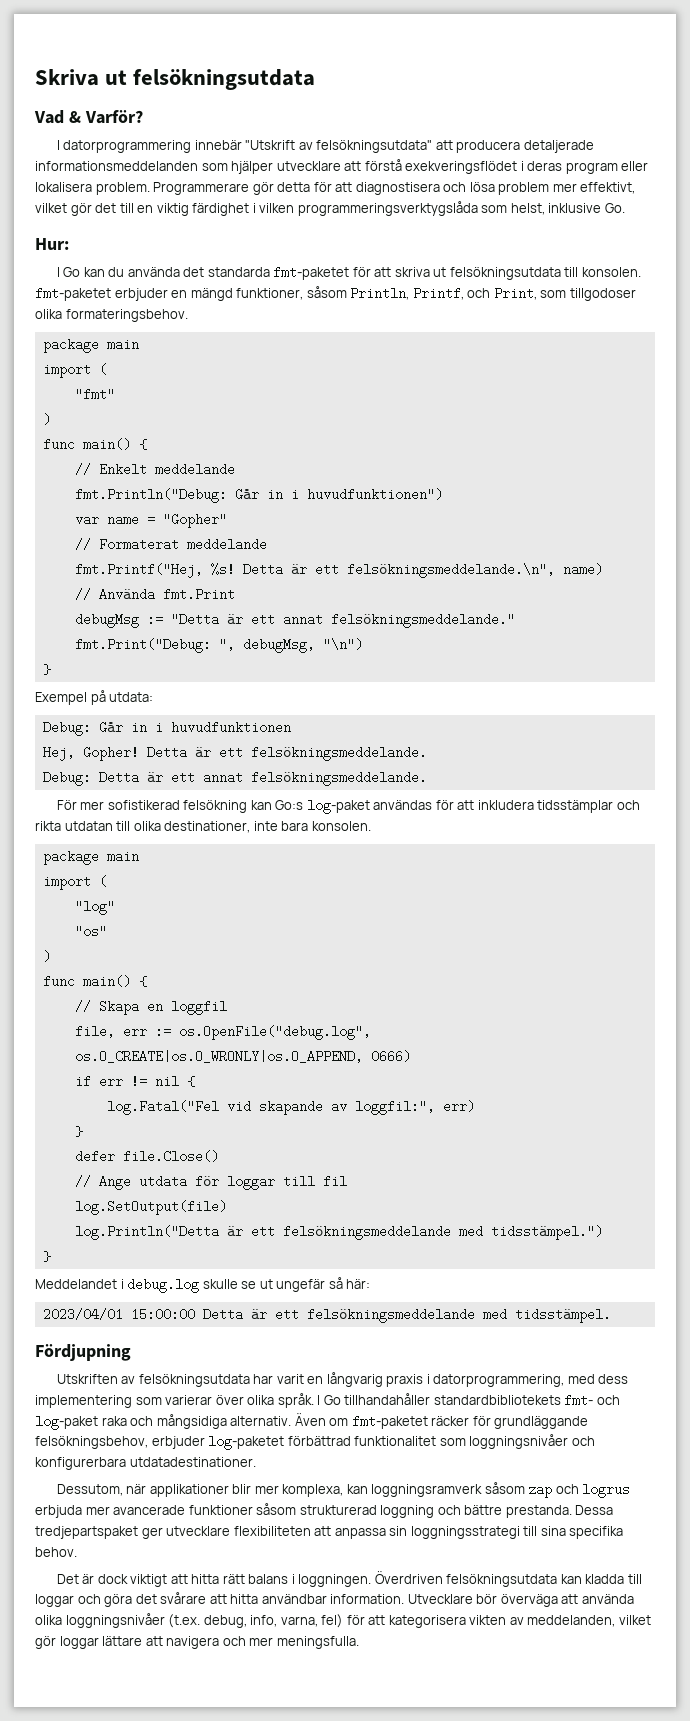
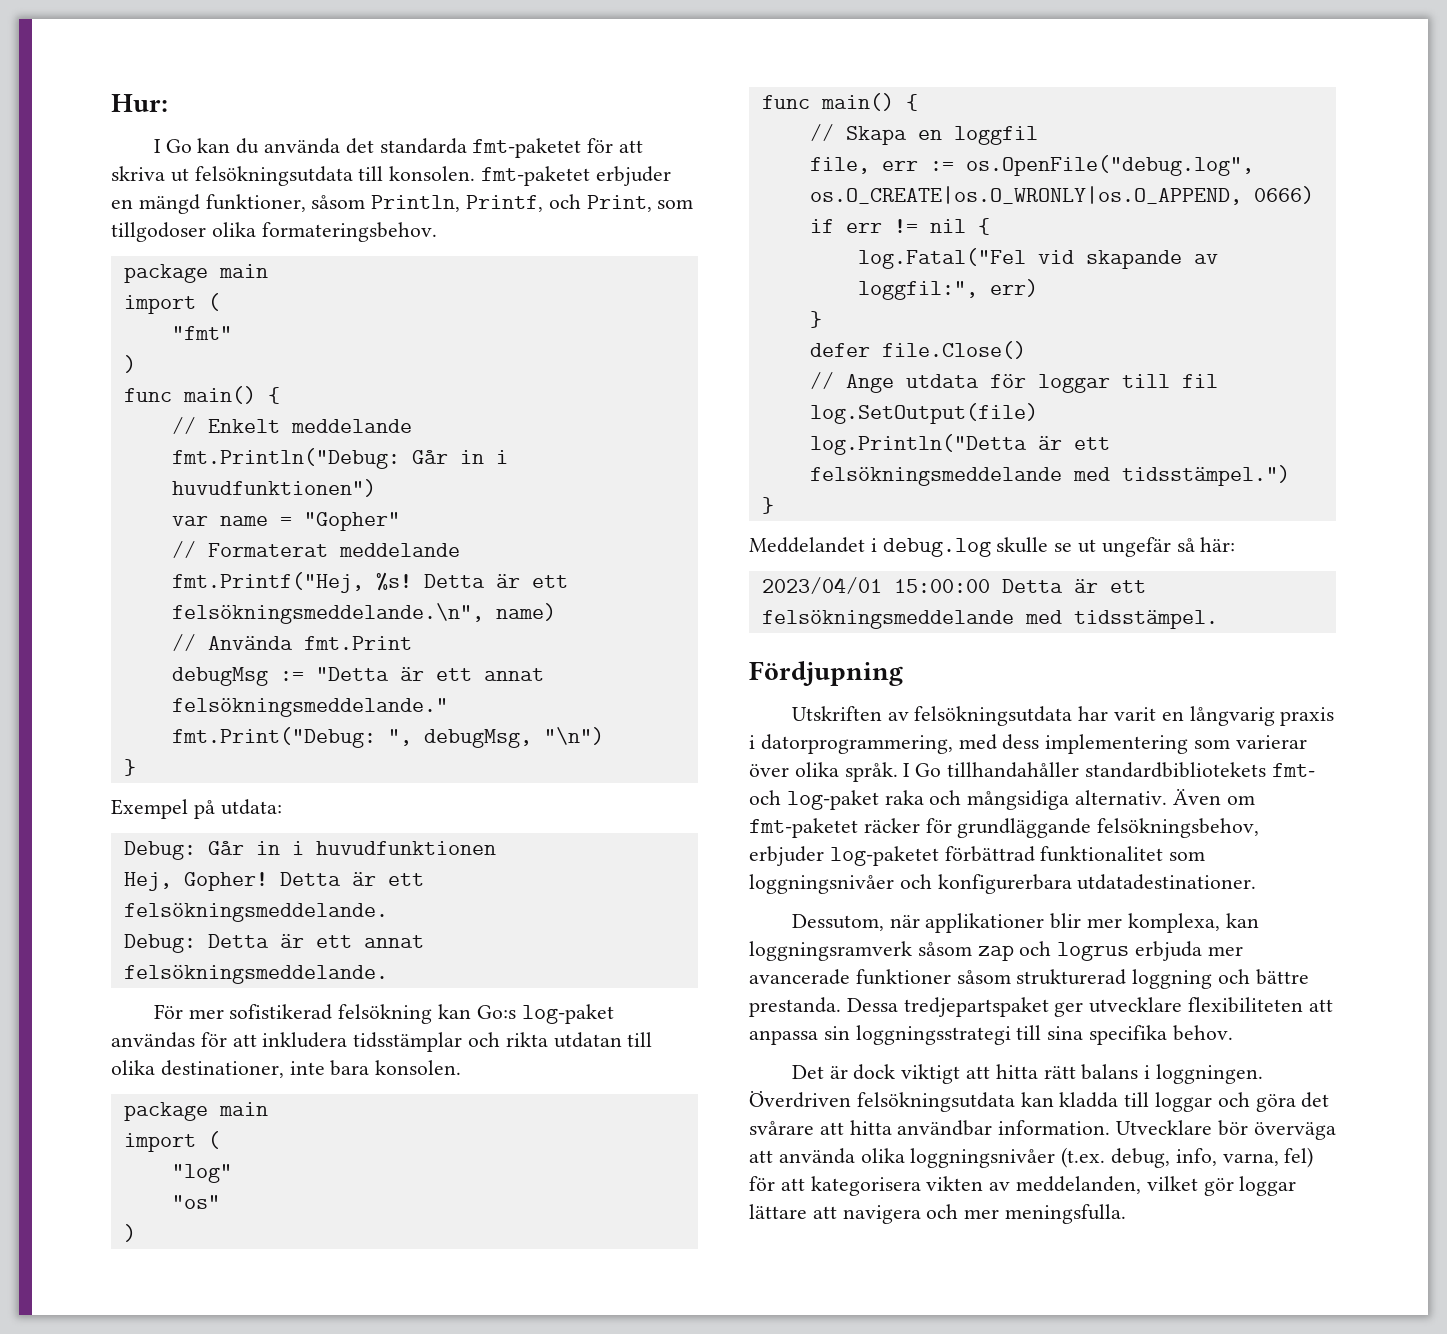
- Skriva ut felsökningsutdata
- Vad & Varför?
- I datorprogrammering innebär "Utskrift av felsökningsutdata" att producera detaljerade informationsmeddelanden som hjälper utvecklare att förstå exekveringsflödet i deras program eller lokalisera problem. Programmerare gör detta för att diagnostisera och lösa problem mer effektivt, vilket gör det till en viktig färdighet i vilken programmeringsverktygslåda som helst, inklusive Go.

